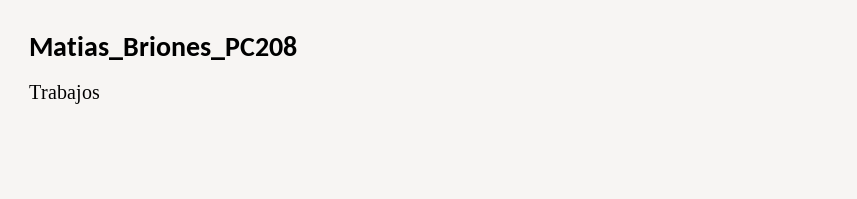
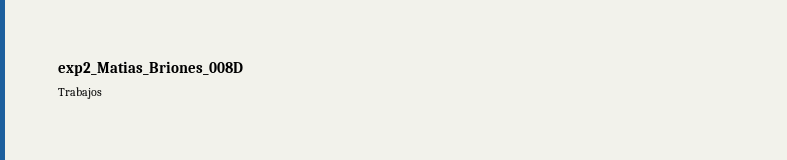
- Matias_Briones_PC208
+ exp2_Matias_Briones_008D

